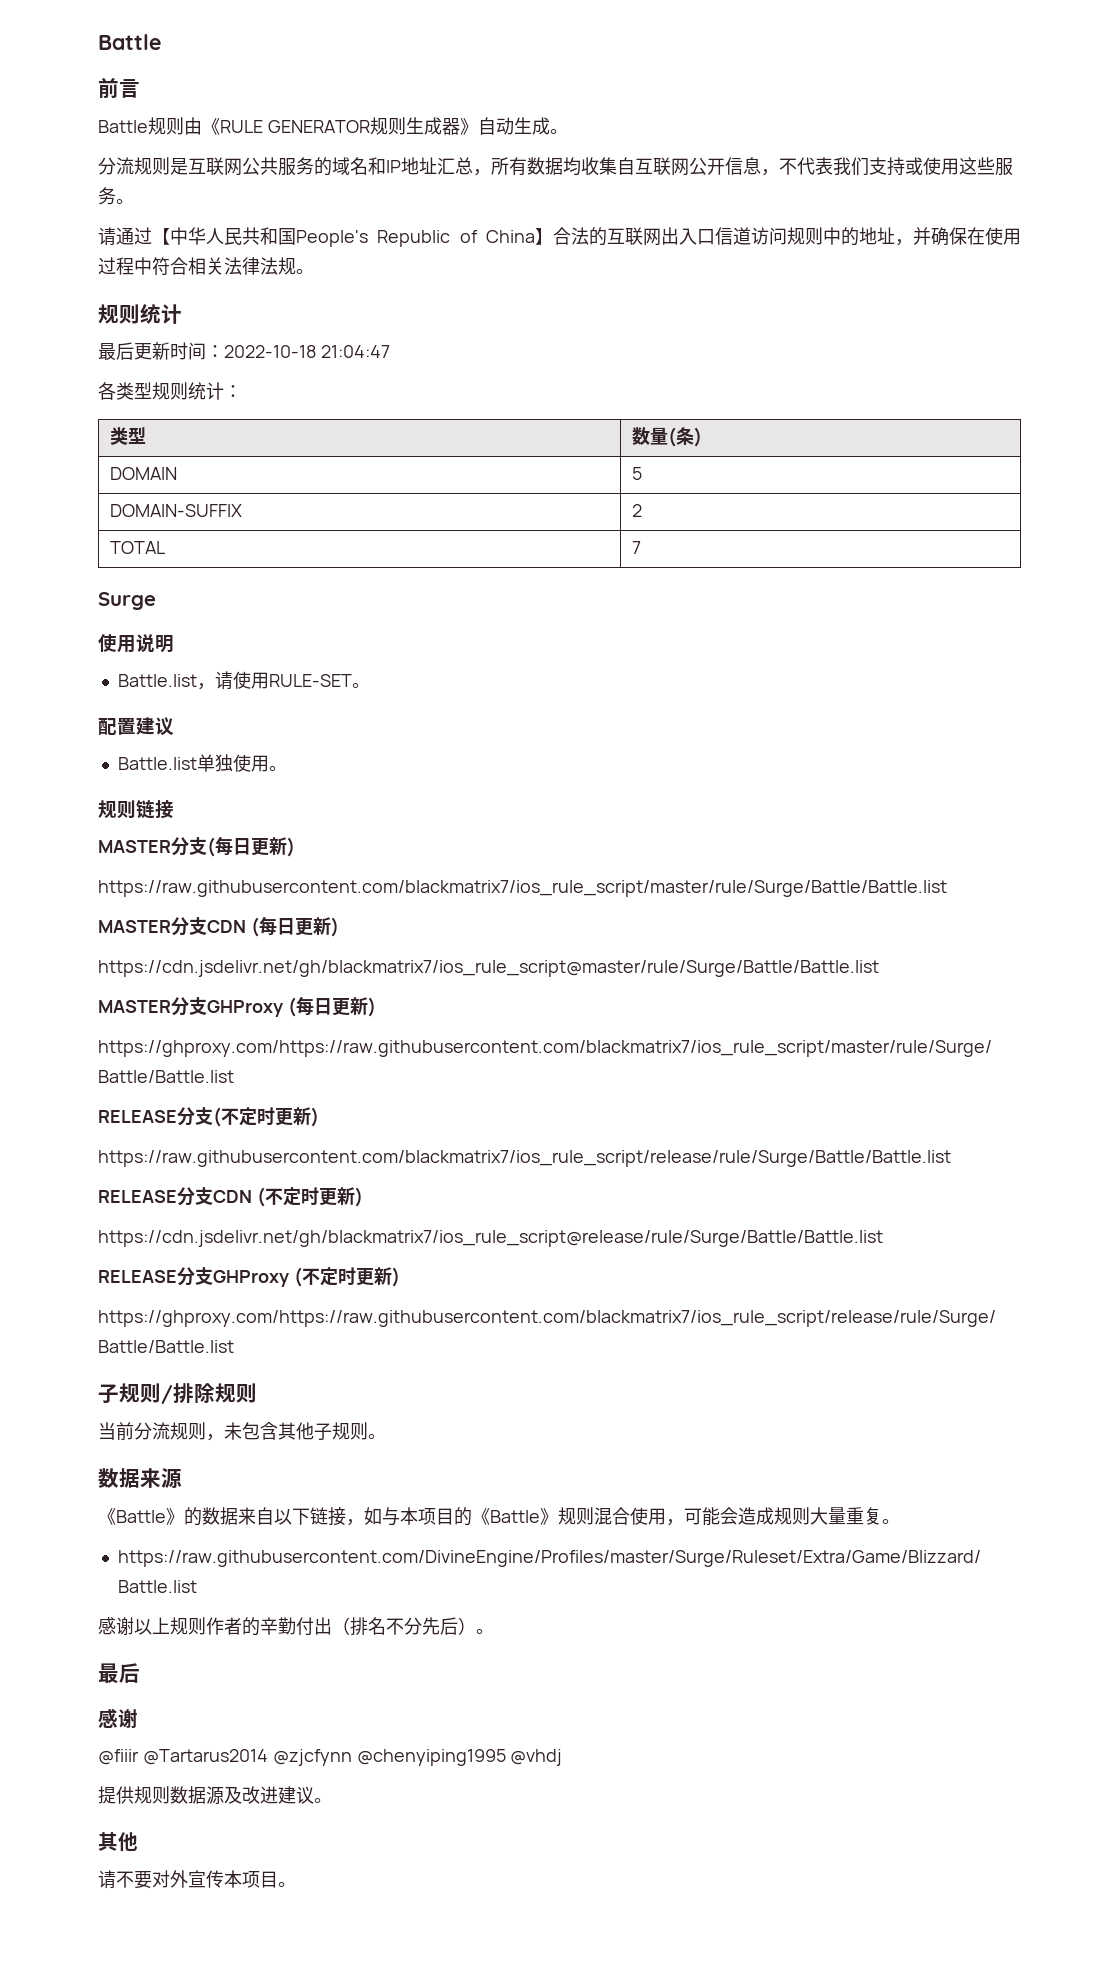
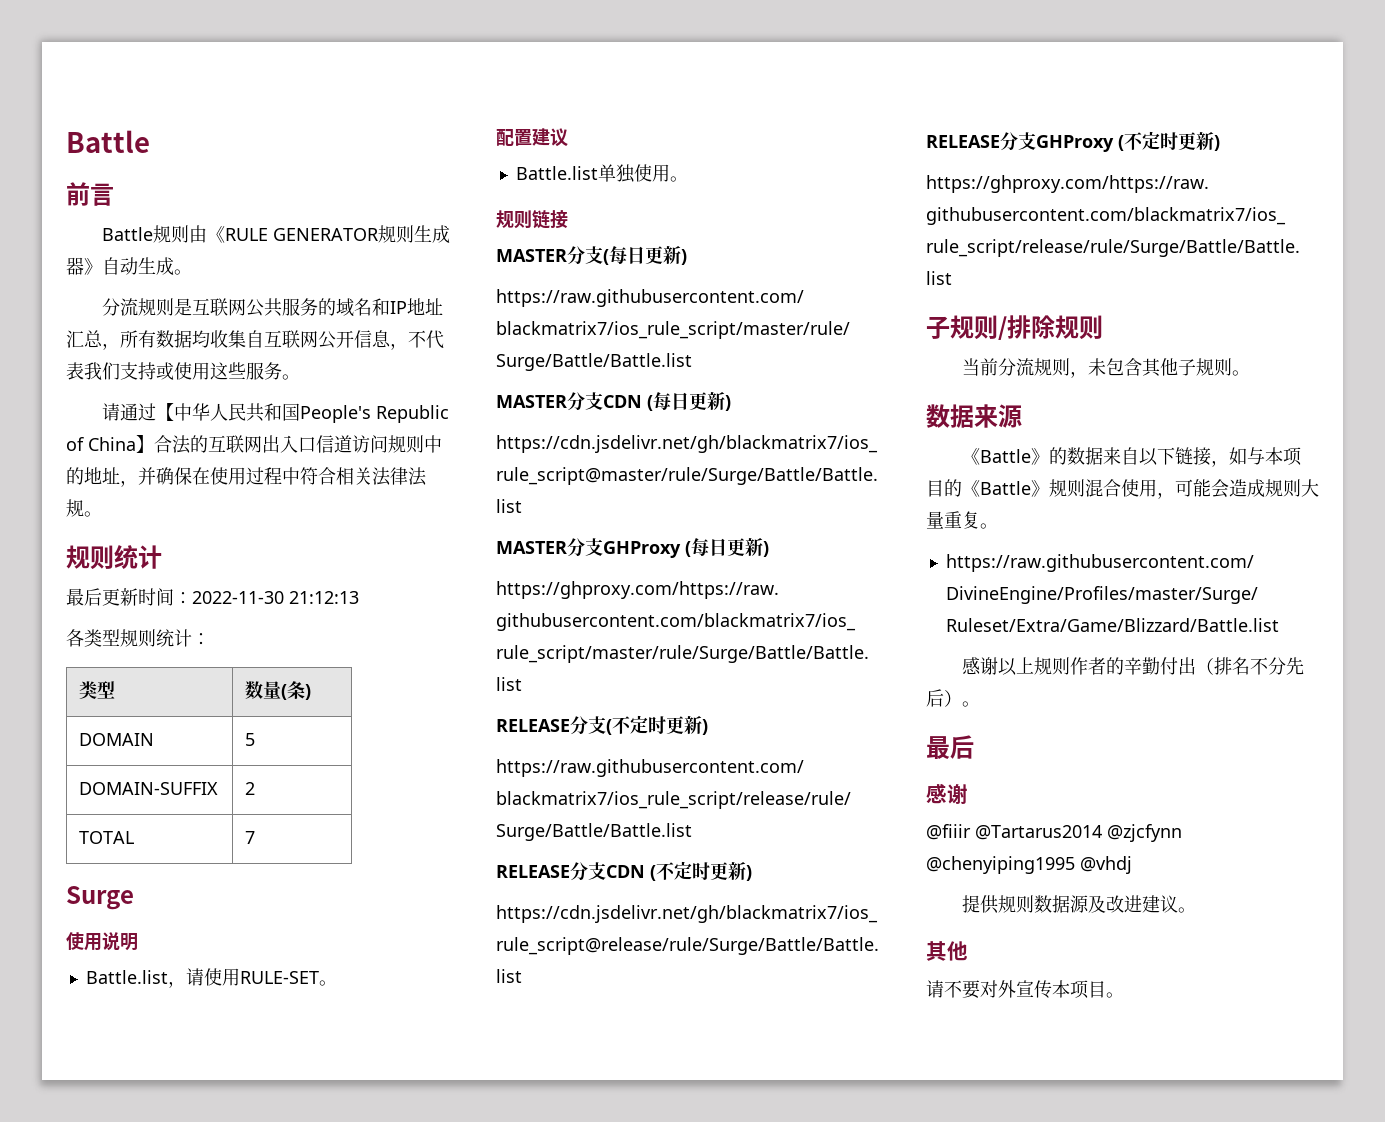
- 最后更新时间：2022-10-18 21:04:47
+ 最后更新时间：2022-11-30 21:12:13

